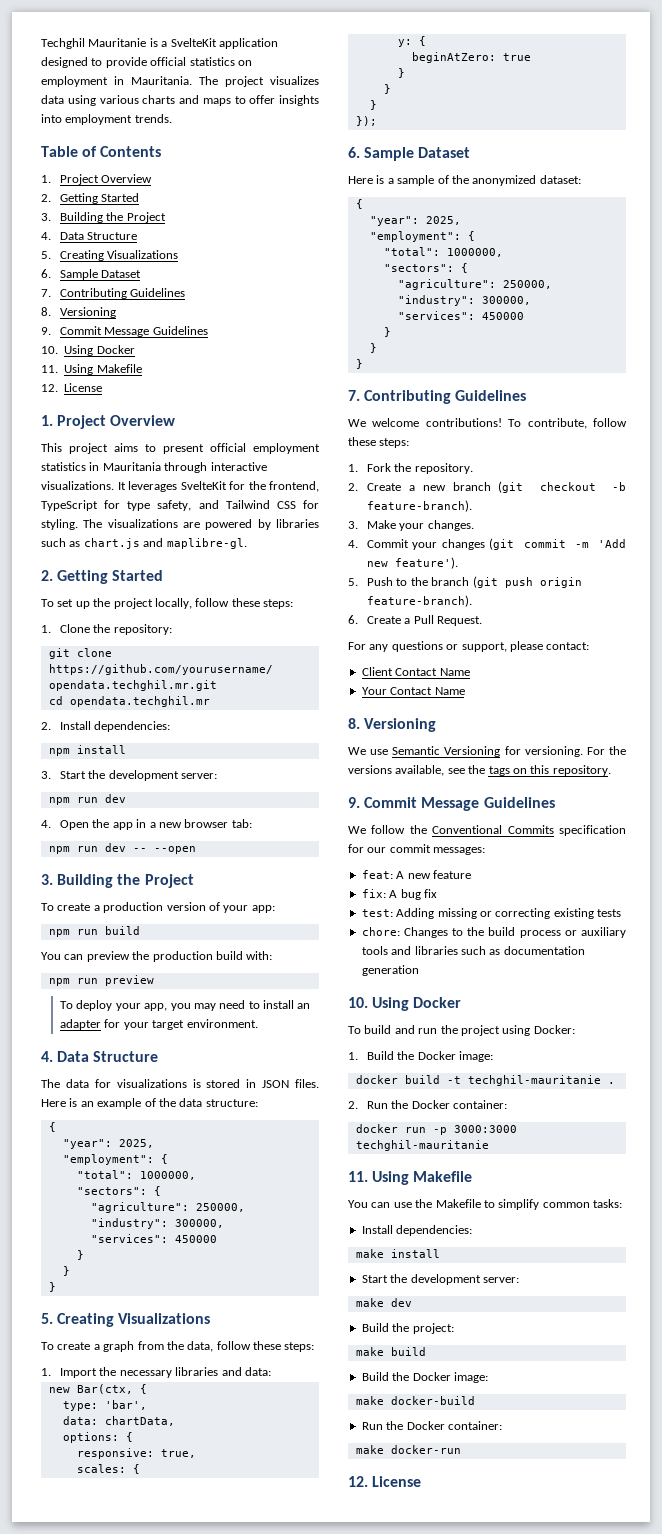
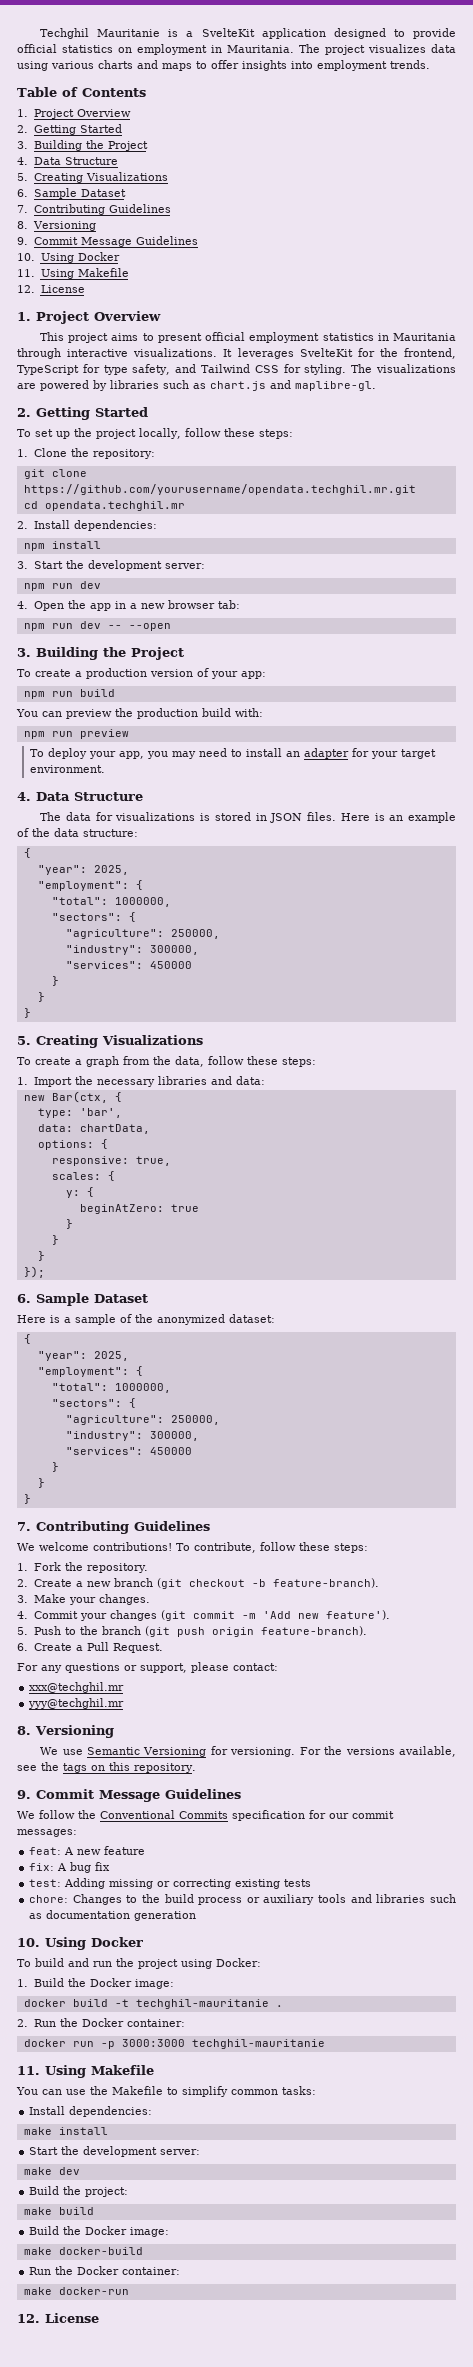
- Client Contact Name
- Your Contact Name
+ xxx@techghil.mr
+ yyy@techghil.mr

